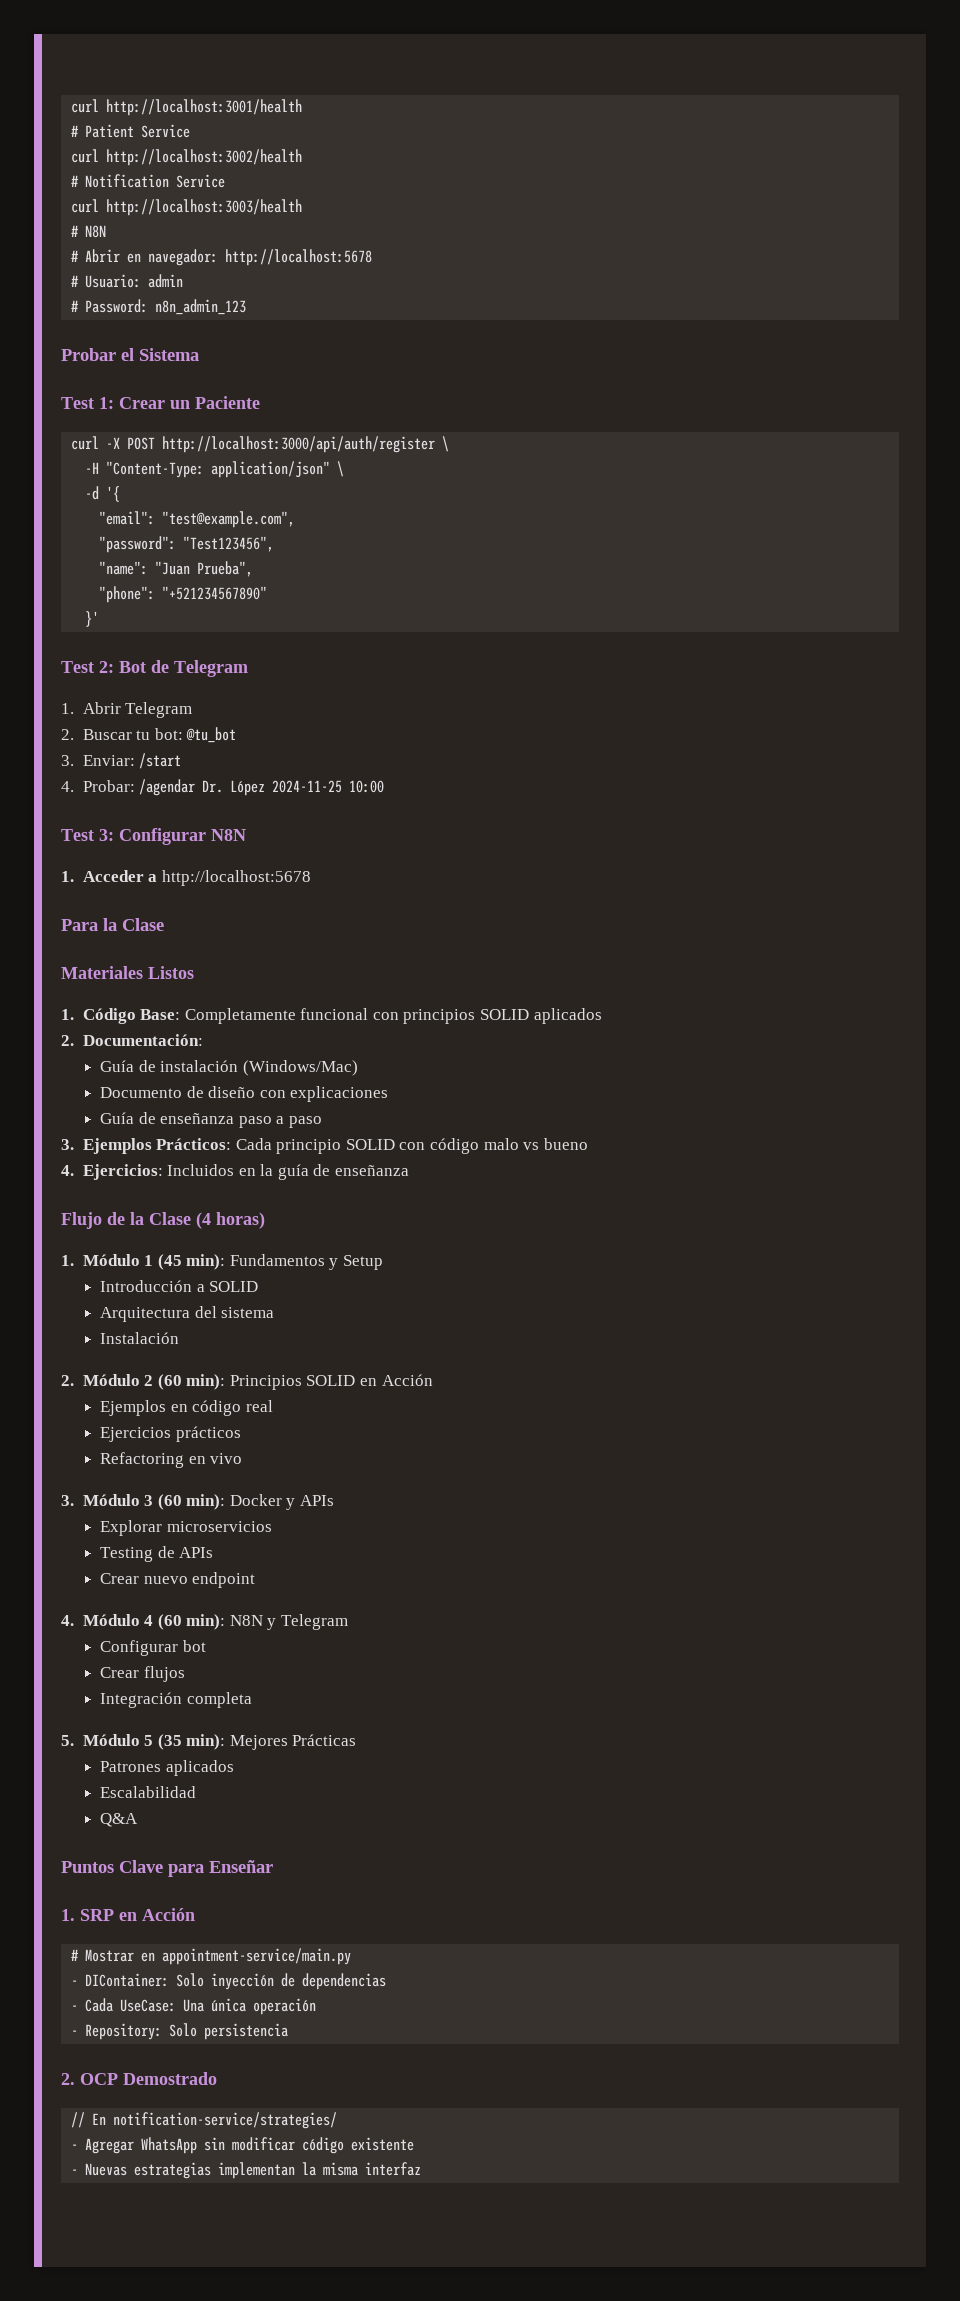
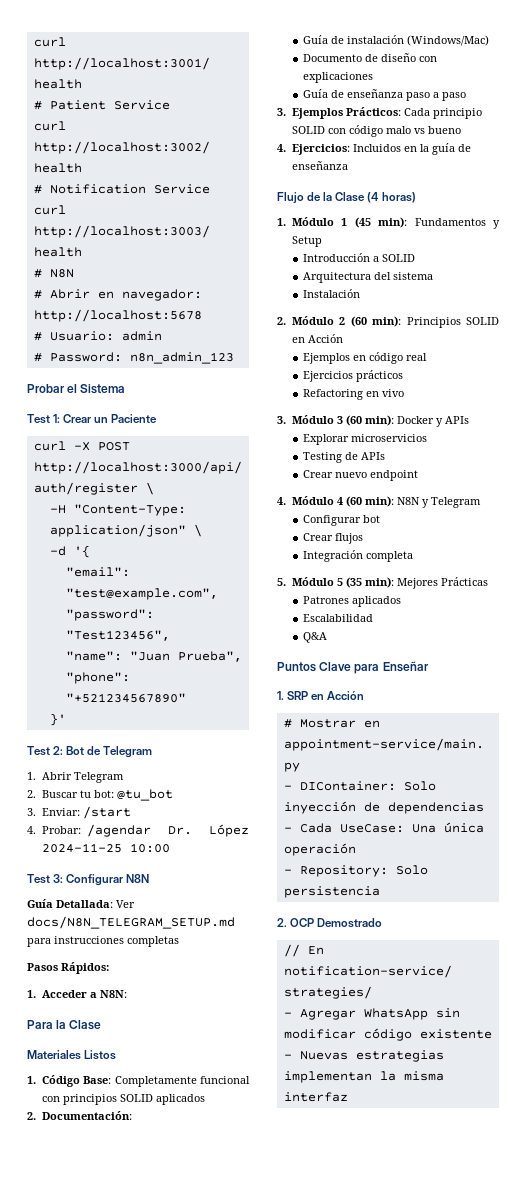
+ Guía Detallada: Ver docs/N8N_TELEGRAM_SETUP.md para instrucciones completas
+ Pasos Rápidos:
- 1. Acceder a http://localhost:5678
+ 1. Acceder a N8N:

